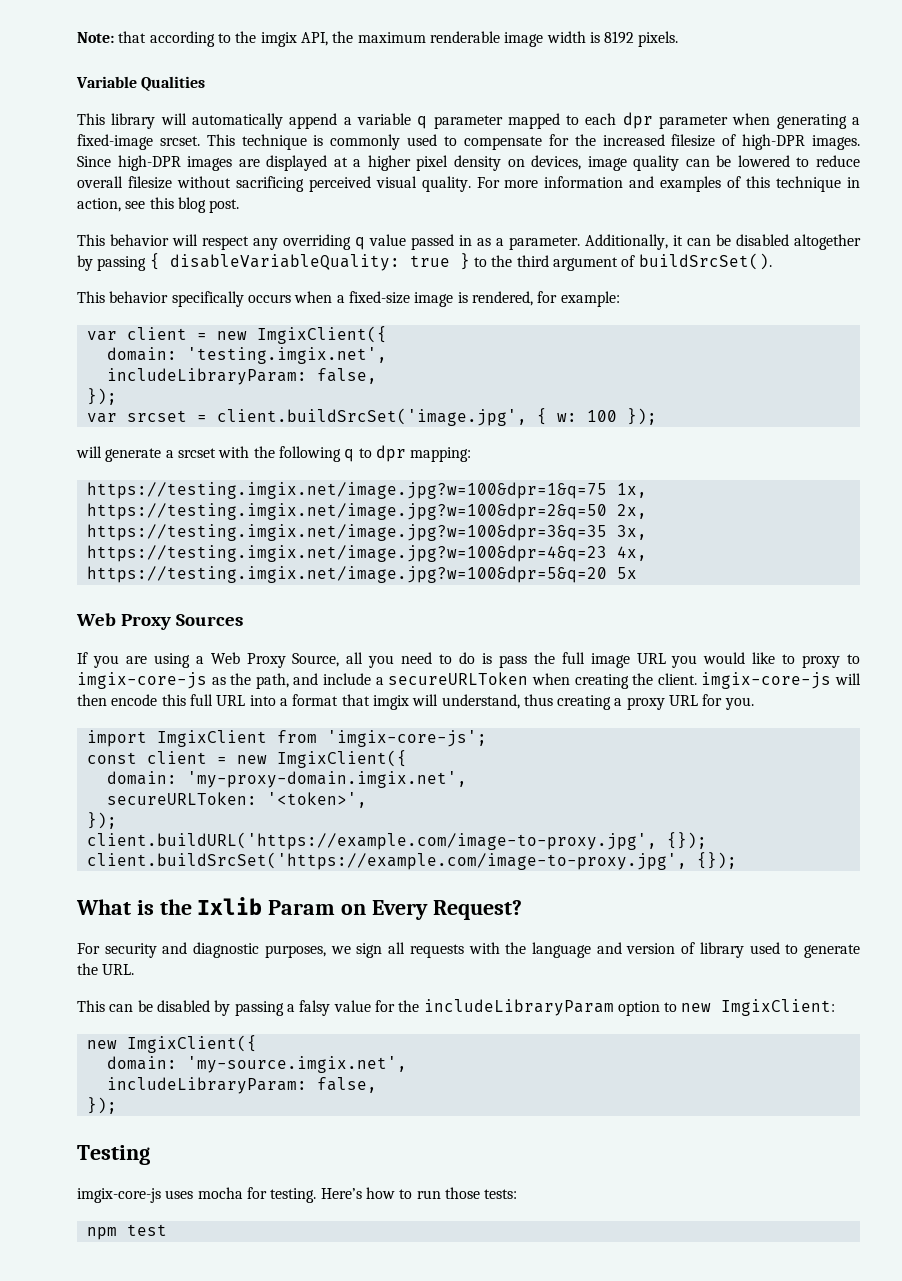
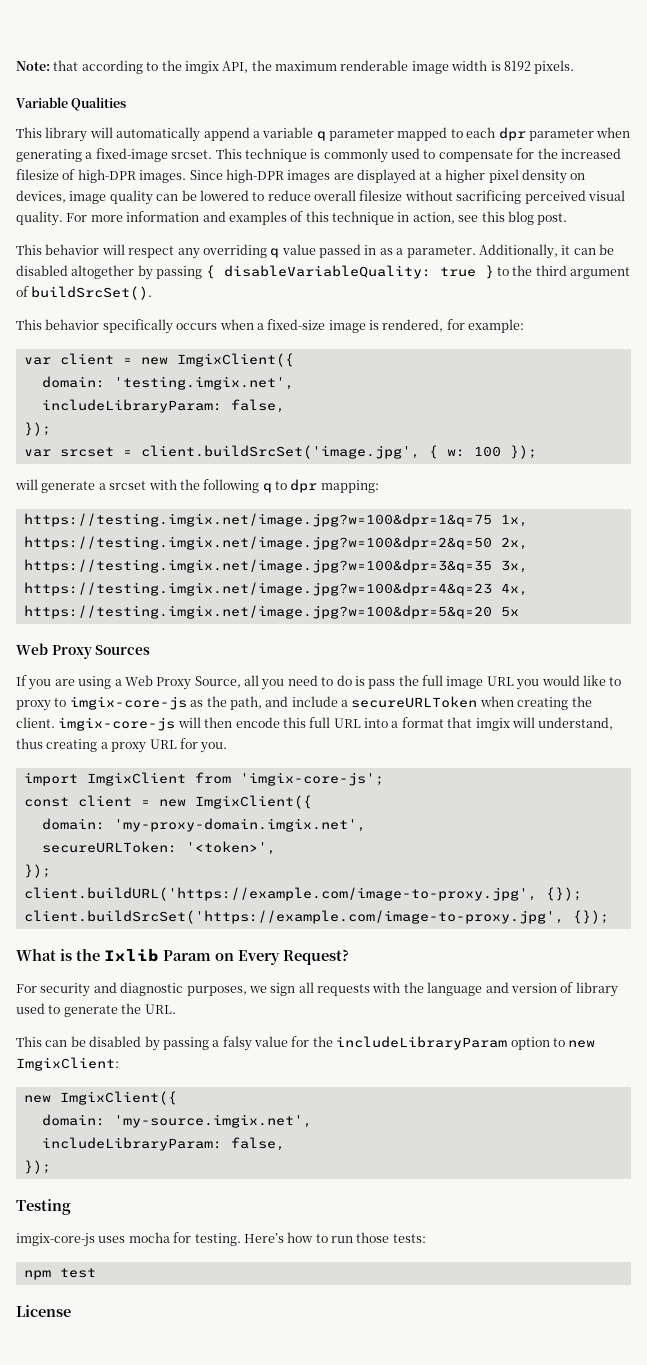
+ License

